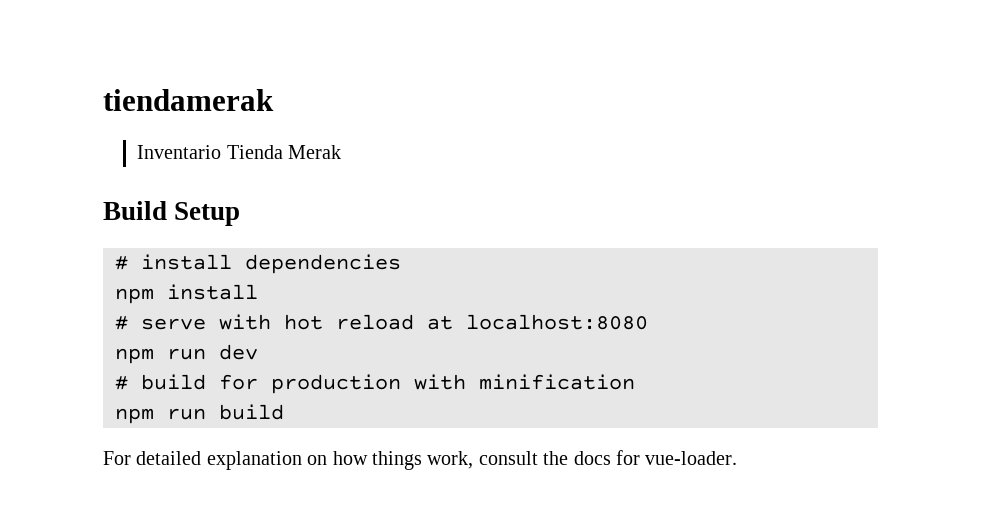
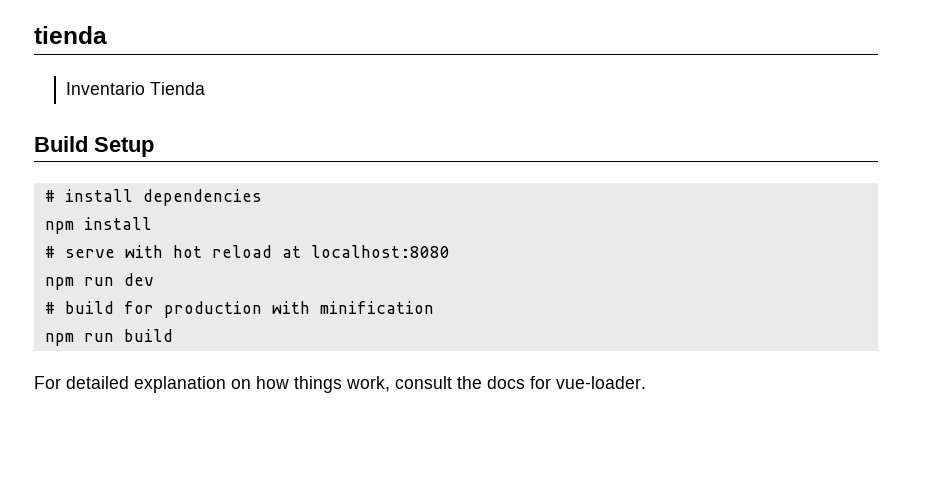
- tiendamerak
+ tienda
- Inventario Tienda Merak
+ Inventario Tienda

